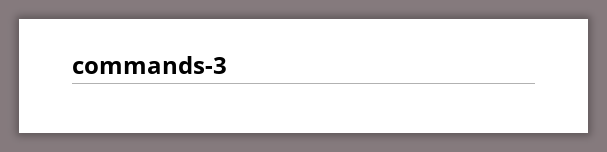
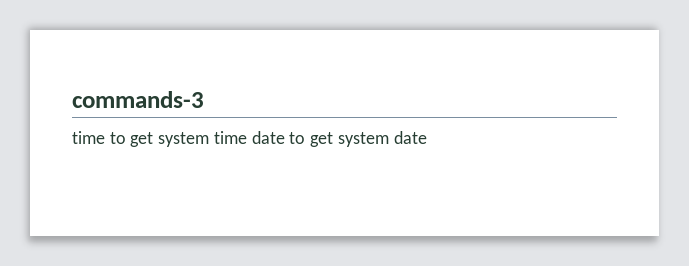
+ time to get system time date to get system date

